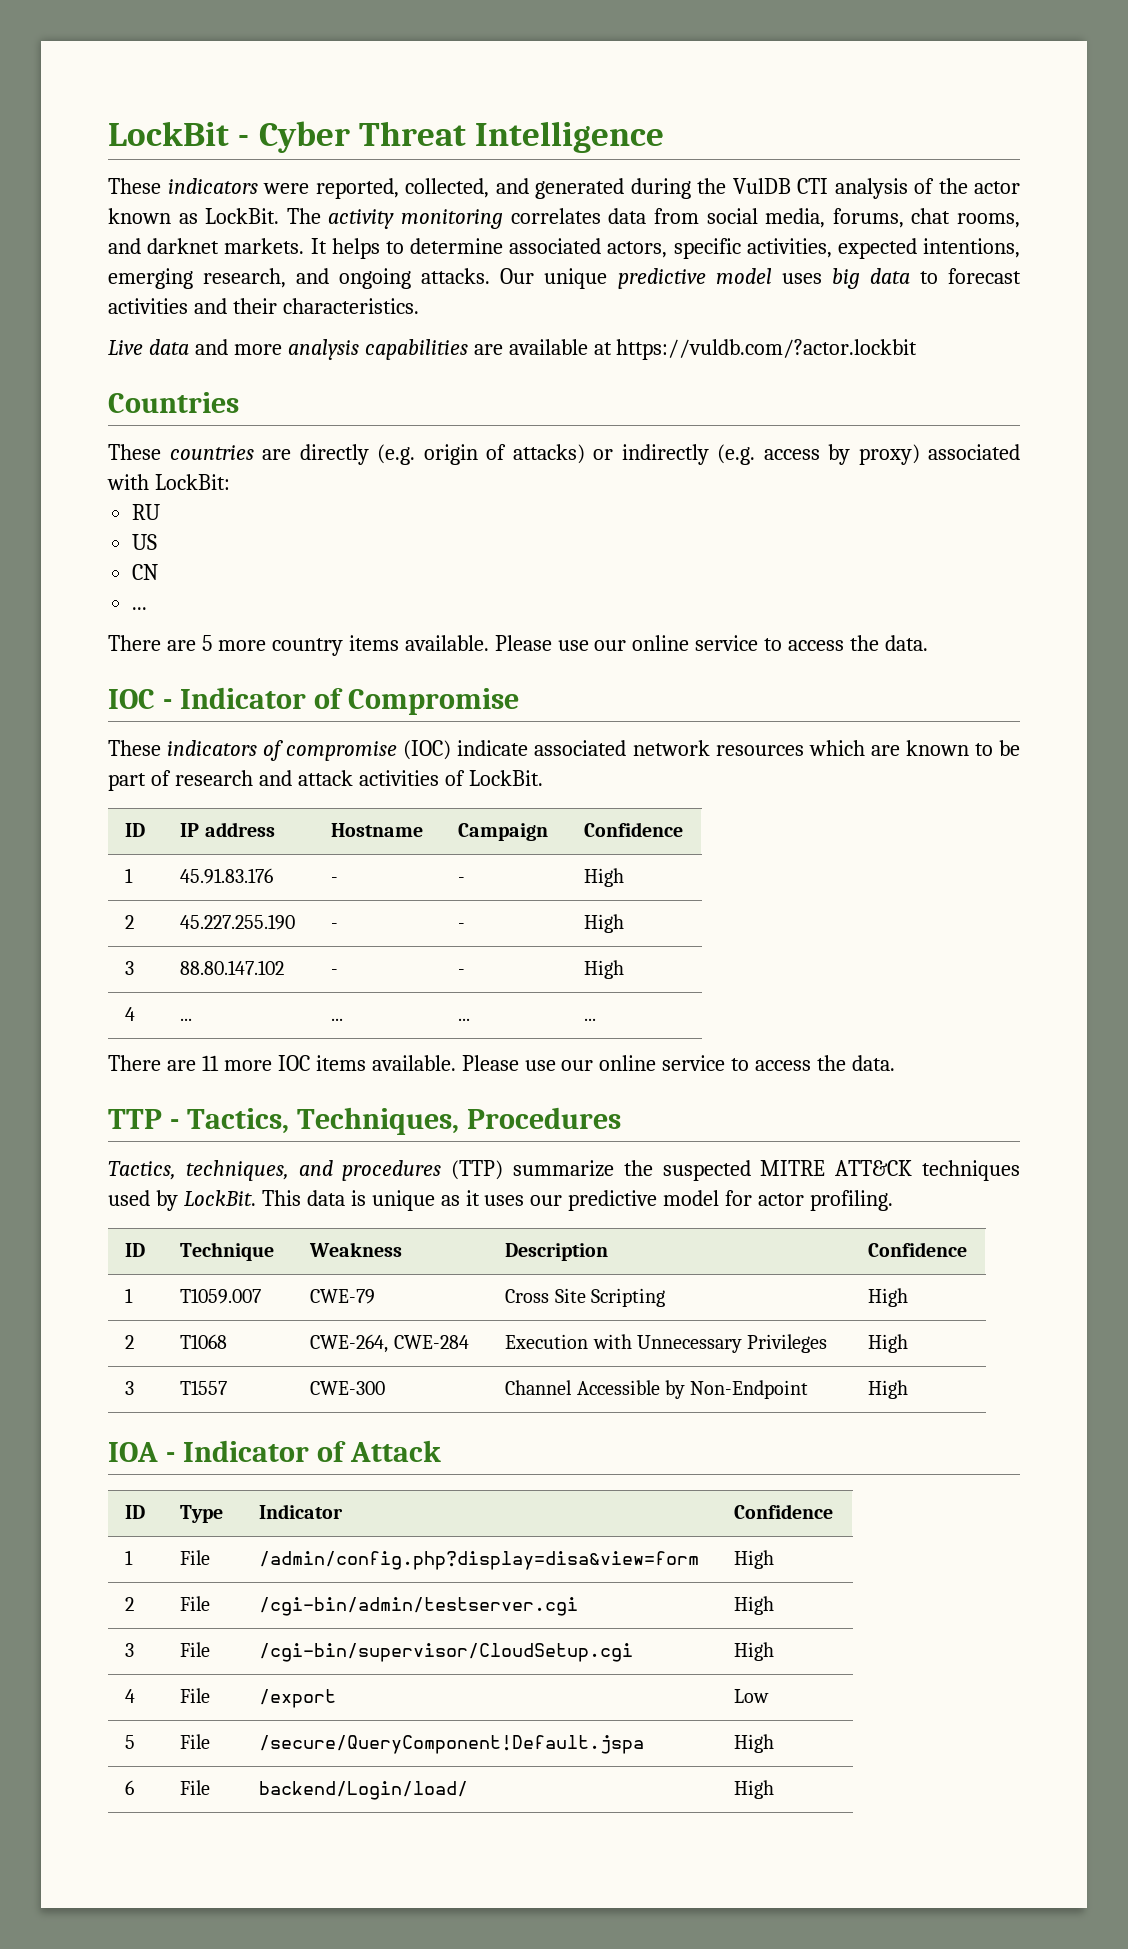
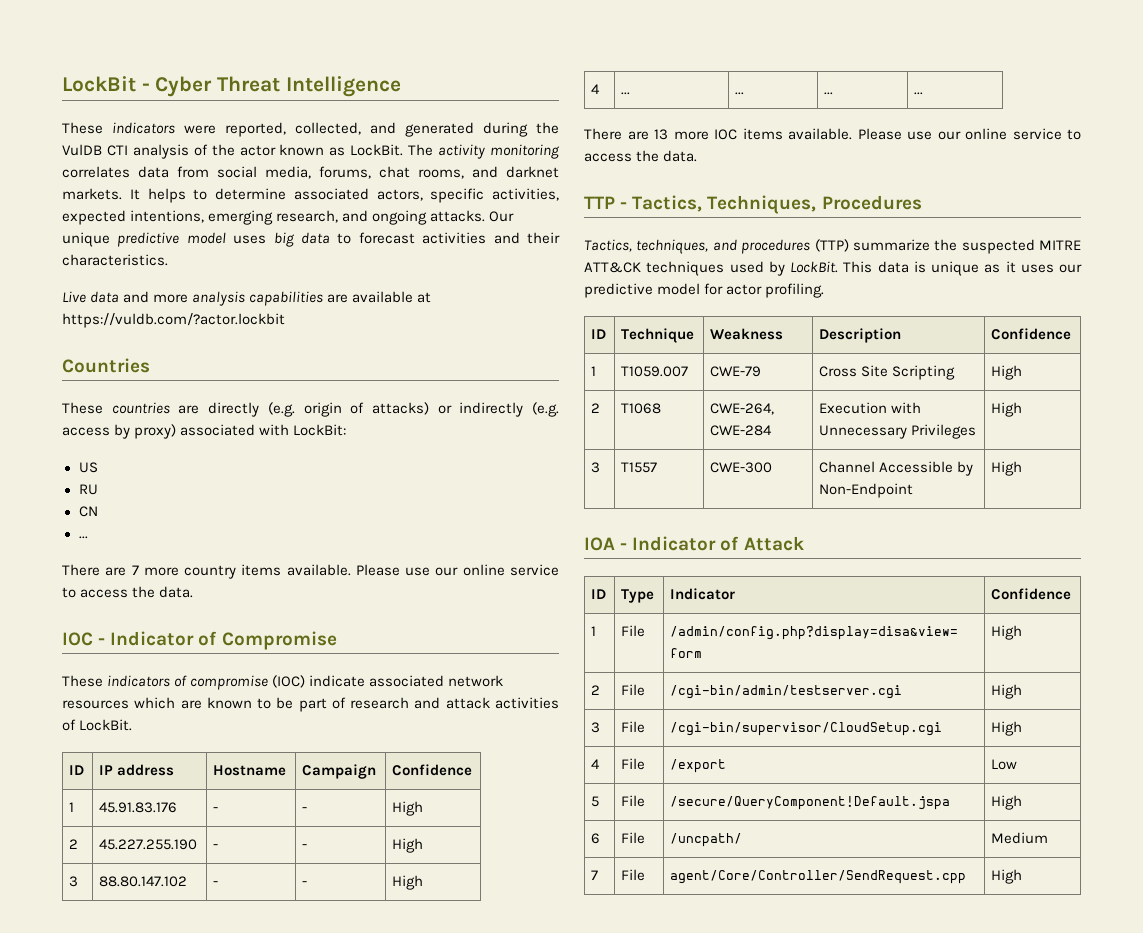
+ US
- US
- There are 5 more country items available.
+ There are 7 more country items available.
- There are 11 more IOC items available.
+ There are 13 more IOC items available.
- 6 | File | backend/Login/load/ | High
+ 6 | File | /uncpath/ | Medium
+ 7 | File | agent/Core/Controller/SendRequest.cpp | High

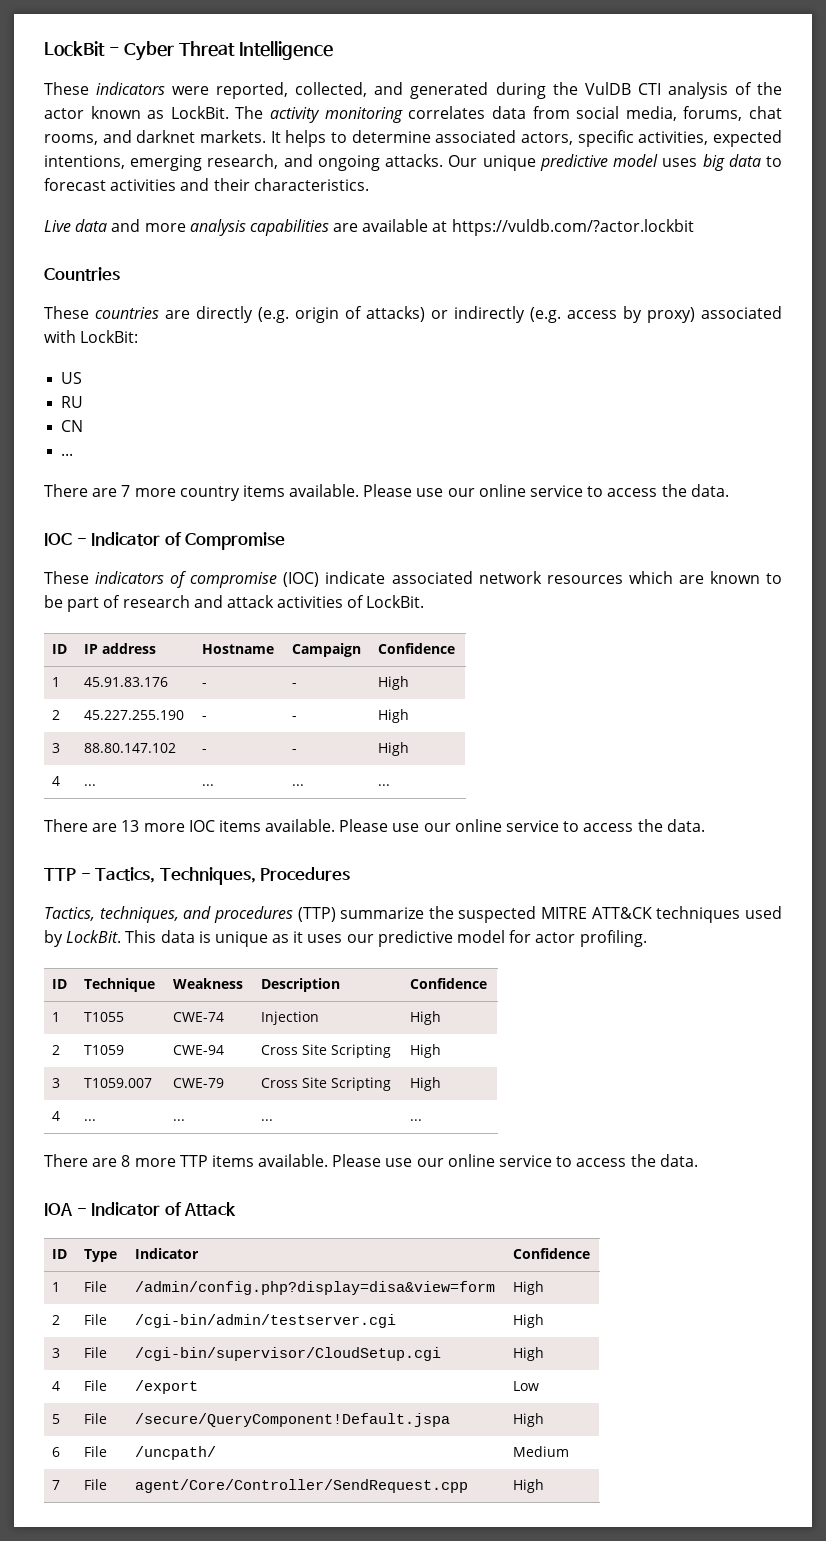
- 1 | T1059.007 | CWE-79 | Cross Site Scripting | High
- 2 | T1068 | CWE-264, CWE-284 | Execution with Unnecessary Privileges | High
- 3 | T1557 | CWE-300 | Channel Accessible by Non-Endpoint | High
+ 1 | T1055 | CWE-74 | Injection | High
+ 2 | T1059 | CWE-94 | Cross Site Scripting | High
+ 3 | T1059.007 | CWE-79 | Cross Site Scripting | High
+ 4 | ... | ... | ... | ...
+ There are 8 more TTP items available. Please use our online service to access the data.

